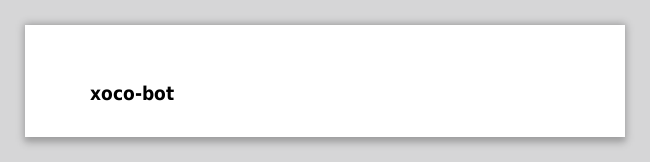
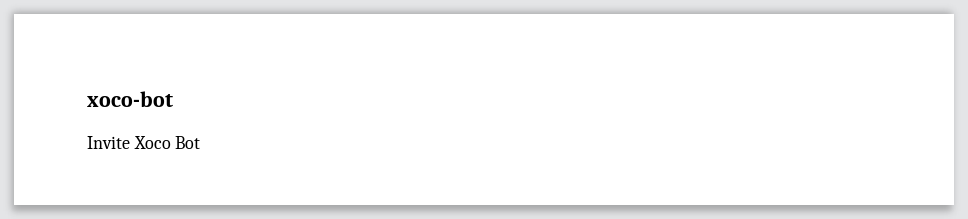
+ Invite Xoco Bot

